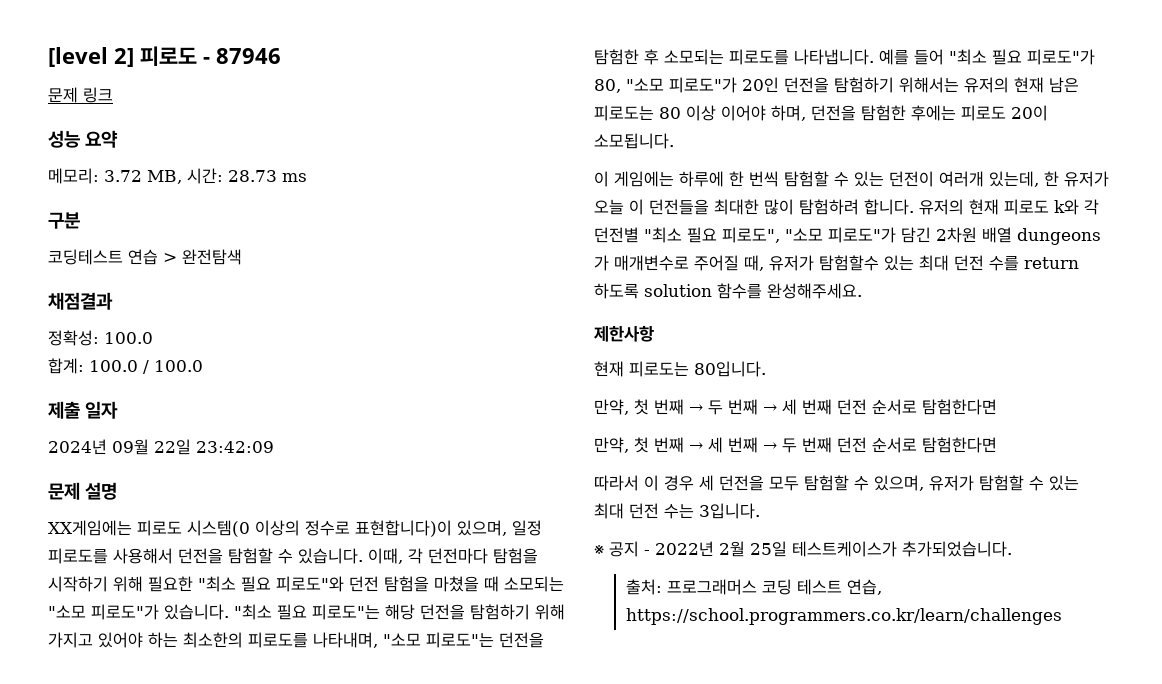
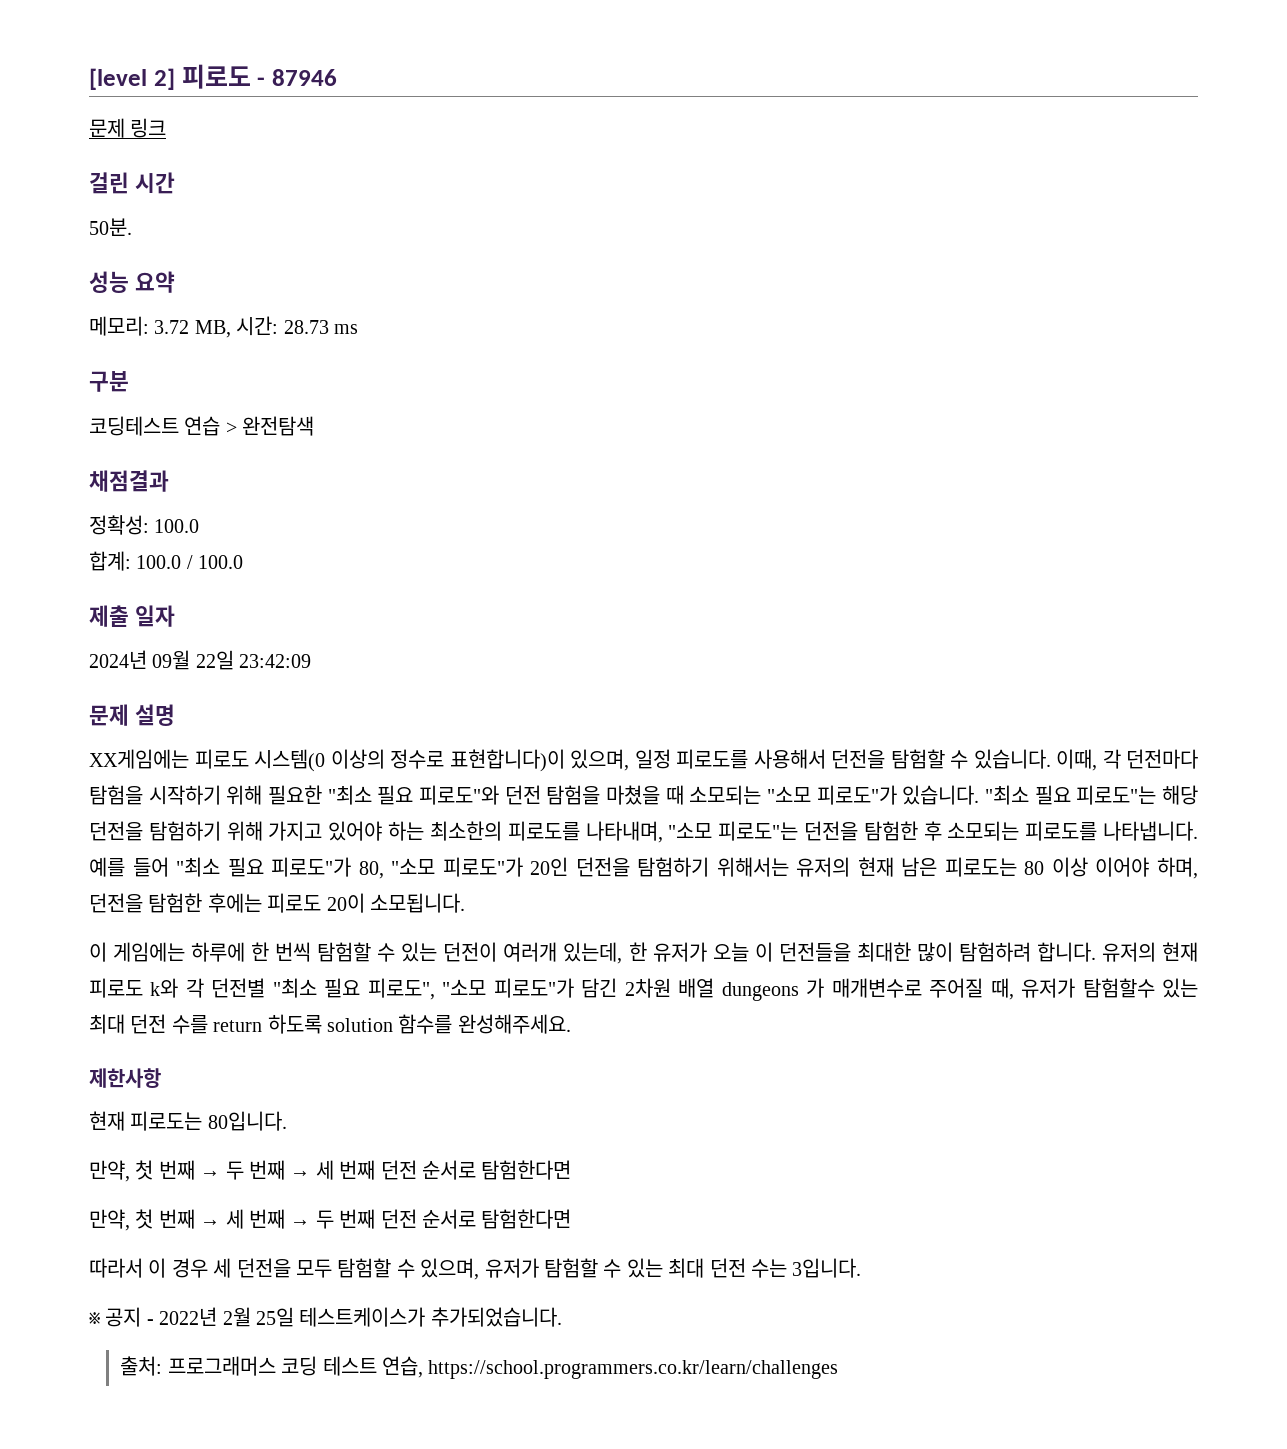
+ 걸린 시간
+ 50분.

